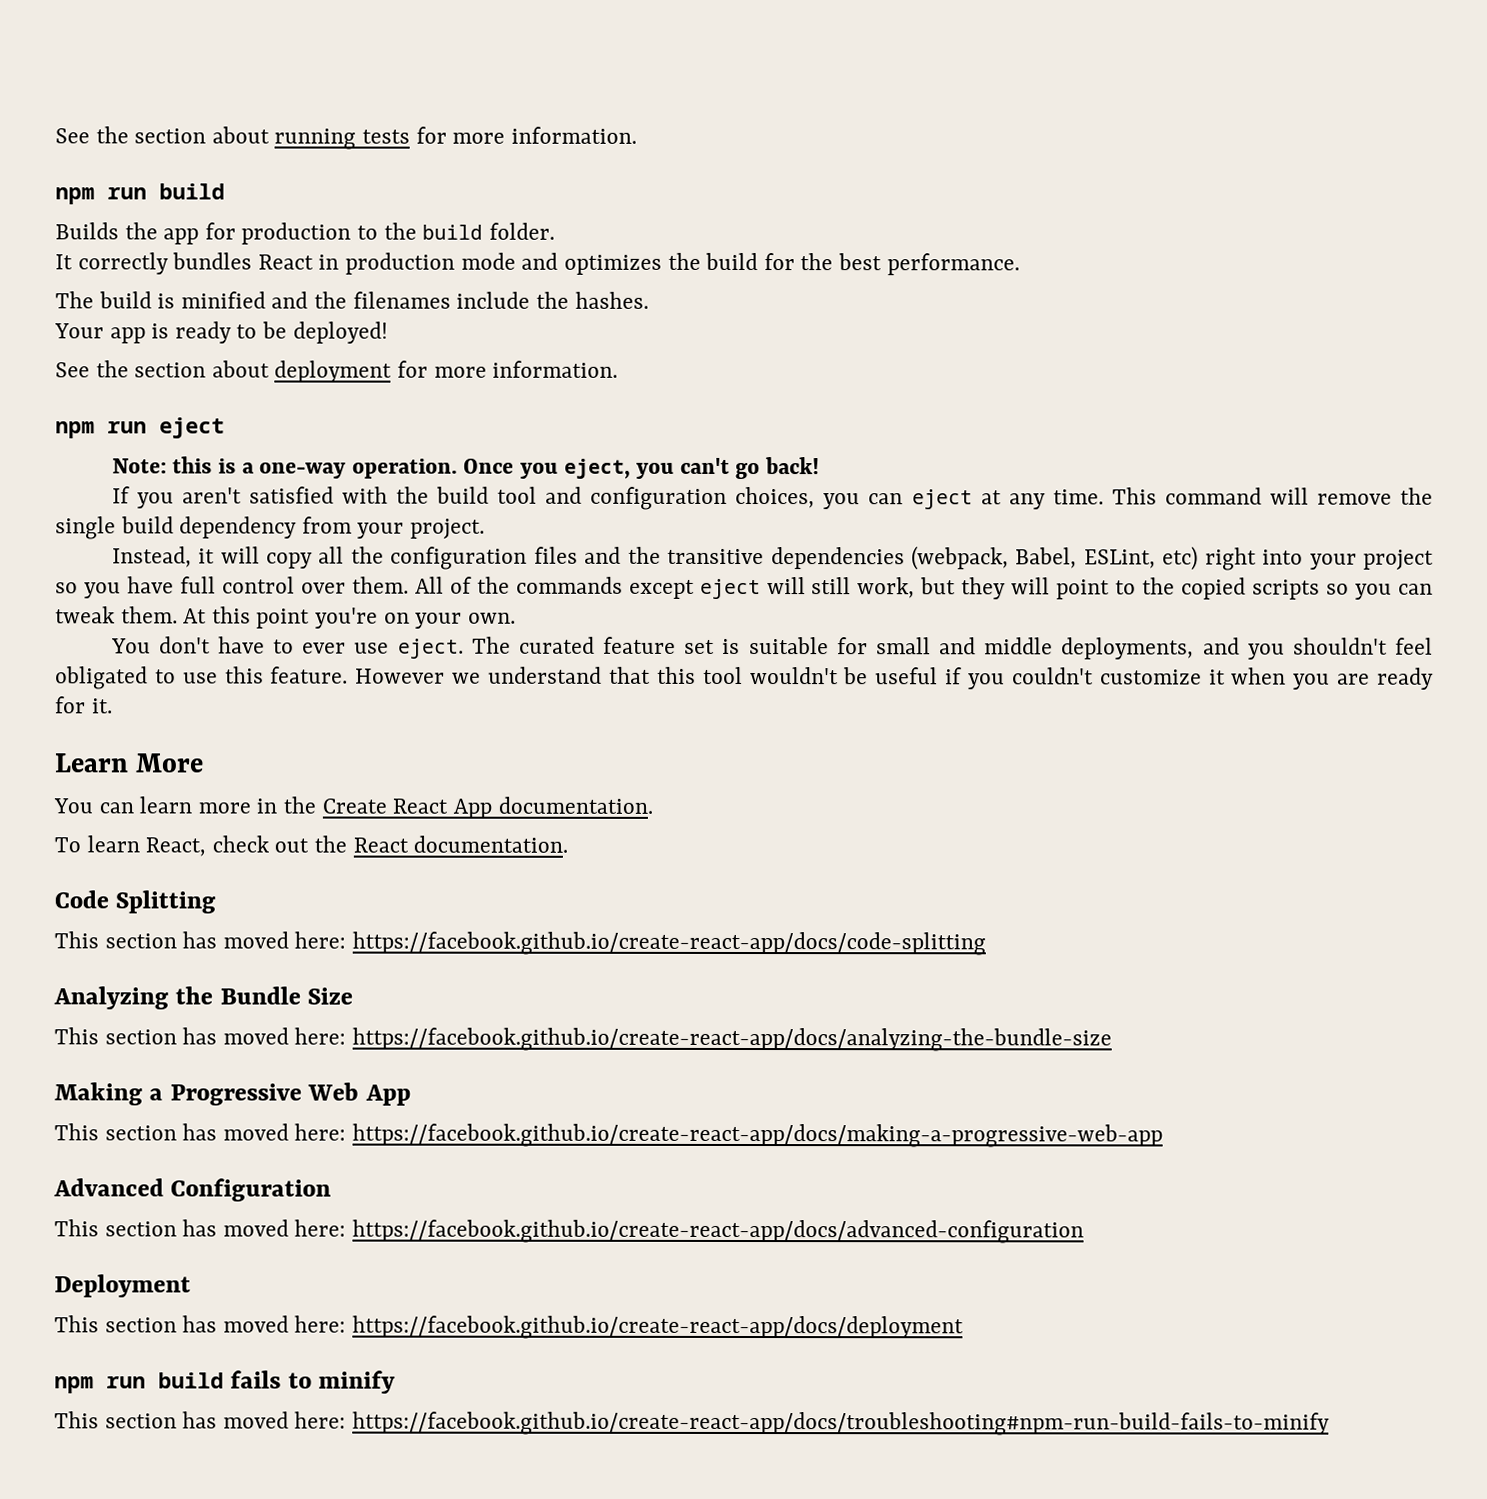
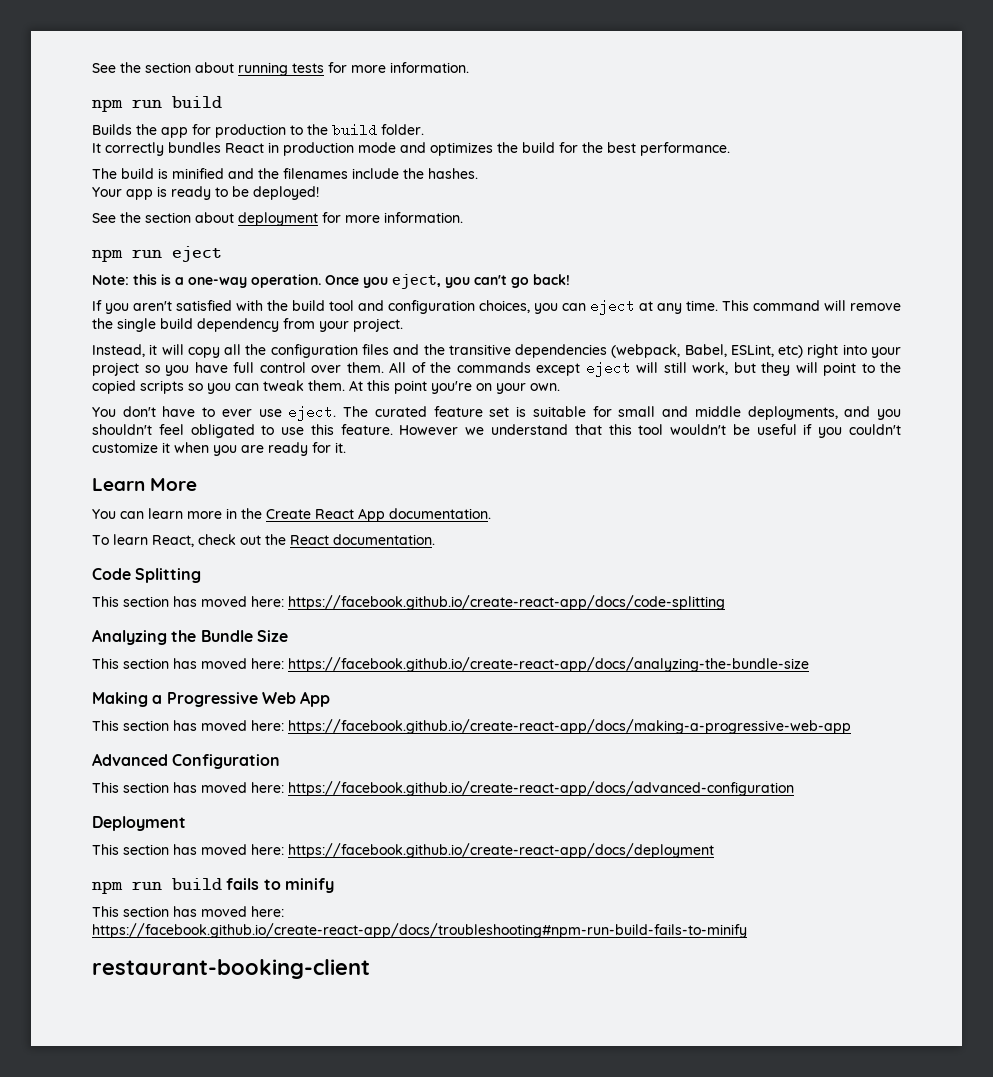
+ restaurant-booking-client

